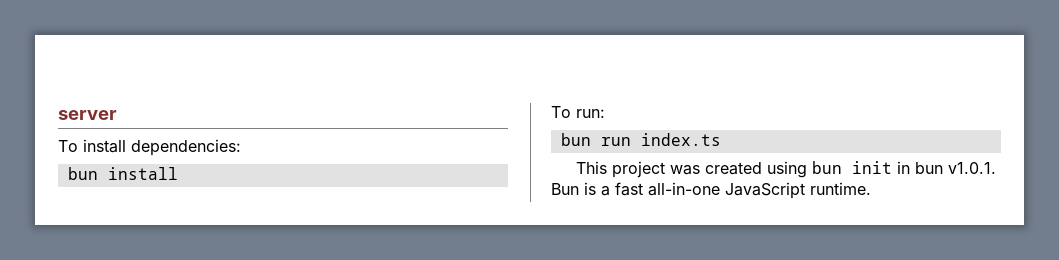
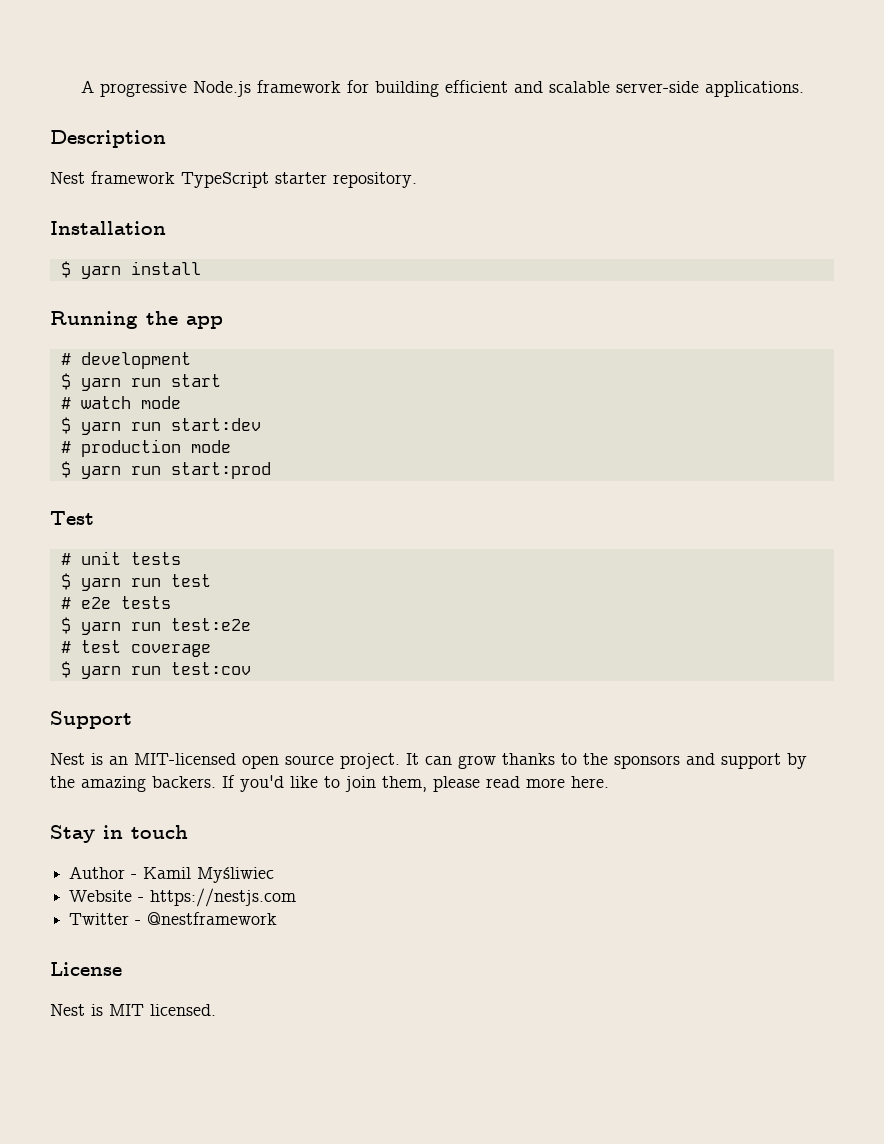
- server
- To install dependencies:
- bun install
- To run:
- bun run index.ts
- This project was created using bun init in bun v1.0.1. Bun is a fast all-in-one JavaScript runtime.
+ A progressive Node.js framework for building efficient and scalable server-side applications.
+ Description
+ Nest framework TypeScript starter repository.
+ Installation
+ $ yarn install
+ Running the app
+ # development
+ $ yarn run start
+ # watch mode
+ $ yarn run start:dev
+ # production mode
+ $ yarn run start:prod
+ Test
+ # unit tests
+ $ yarn run test
+ # e2e tests
+ $ yarn run test:e2e
+ # test coverage
+ $ yarn run test:cov
+ Support
+ Nest is an MIT-licensed open source project. It can grow thanks to the sponsors and support by the amazing backers. If you'd like to join them, please read more here.
+ Stay in touch
+ Author - Kamil Myśliwiec
+ Website - https://nestjs.com
+ Twitter - @nestframework
+ License
+ Nest is MIT licensed.

